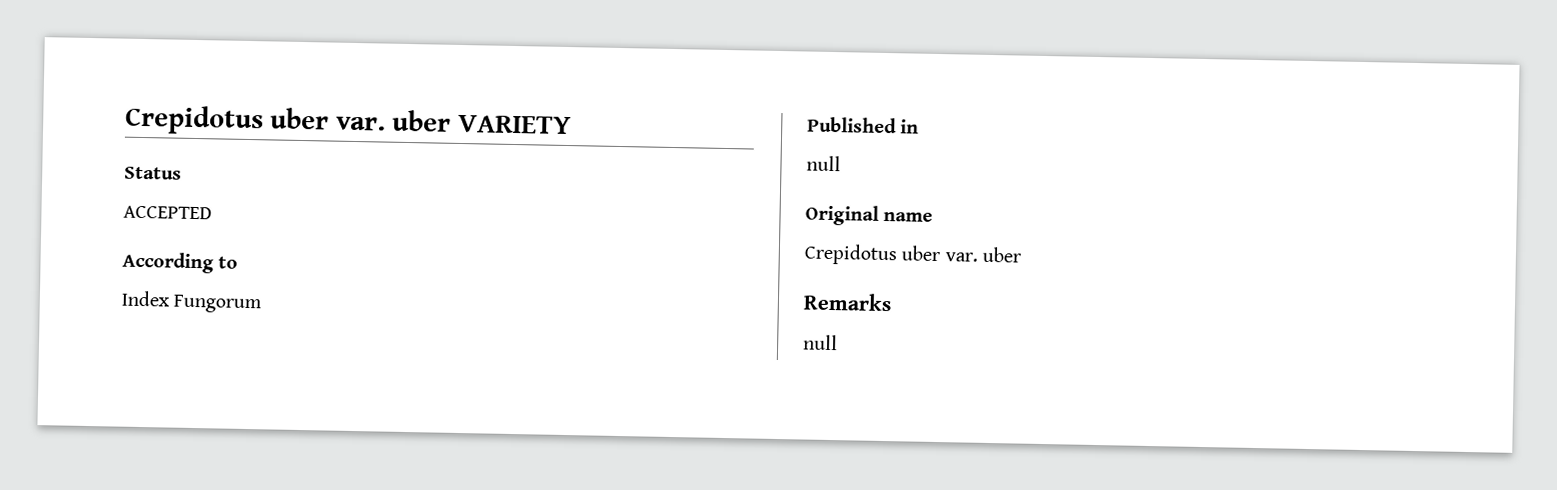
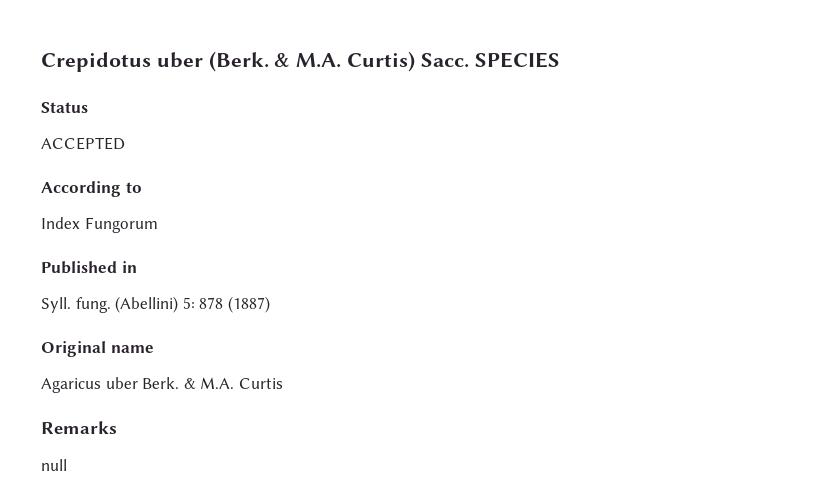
- Crepidotus uber var. uber VARIETY
+ Crepidotus uber (Berk. & M.A. Curtis) Sacc. SPECIES
  Published in
- null
+ Syll. fung. (Abellini) 5: 878 (1887)
  Original name
- Crepidotus uber var. uber
+ Agaricus uber Berk. & M.A. Curtis

